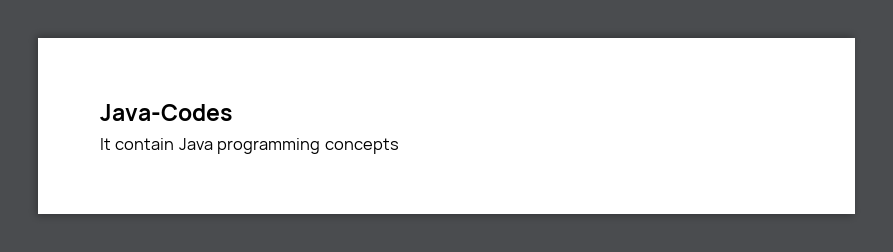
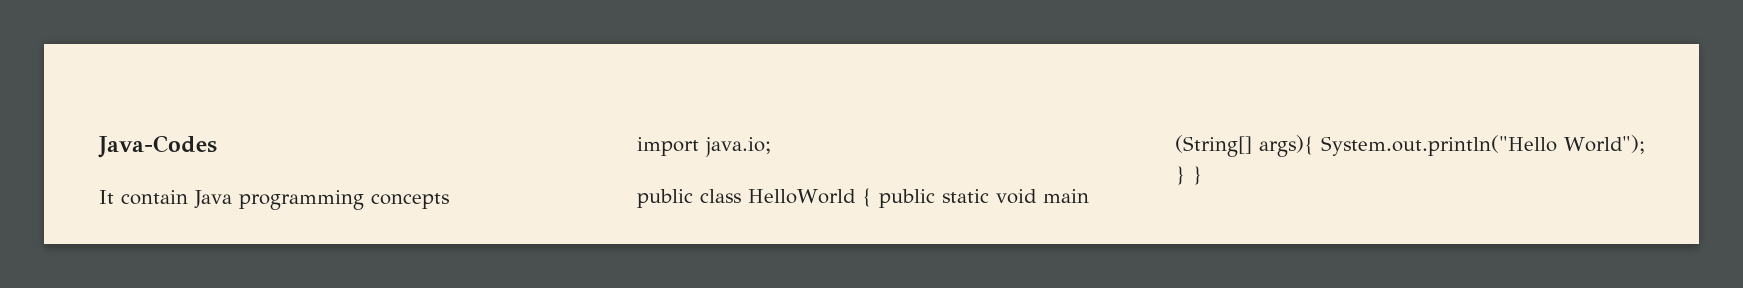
+ import java.io;
+ public class HelloWorld { public static void main (String[] args){ System.out.println("Hello World"); } }

